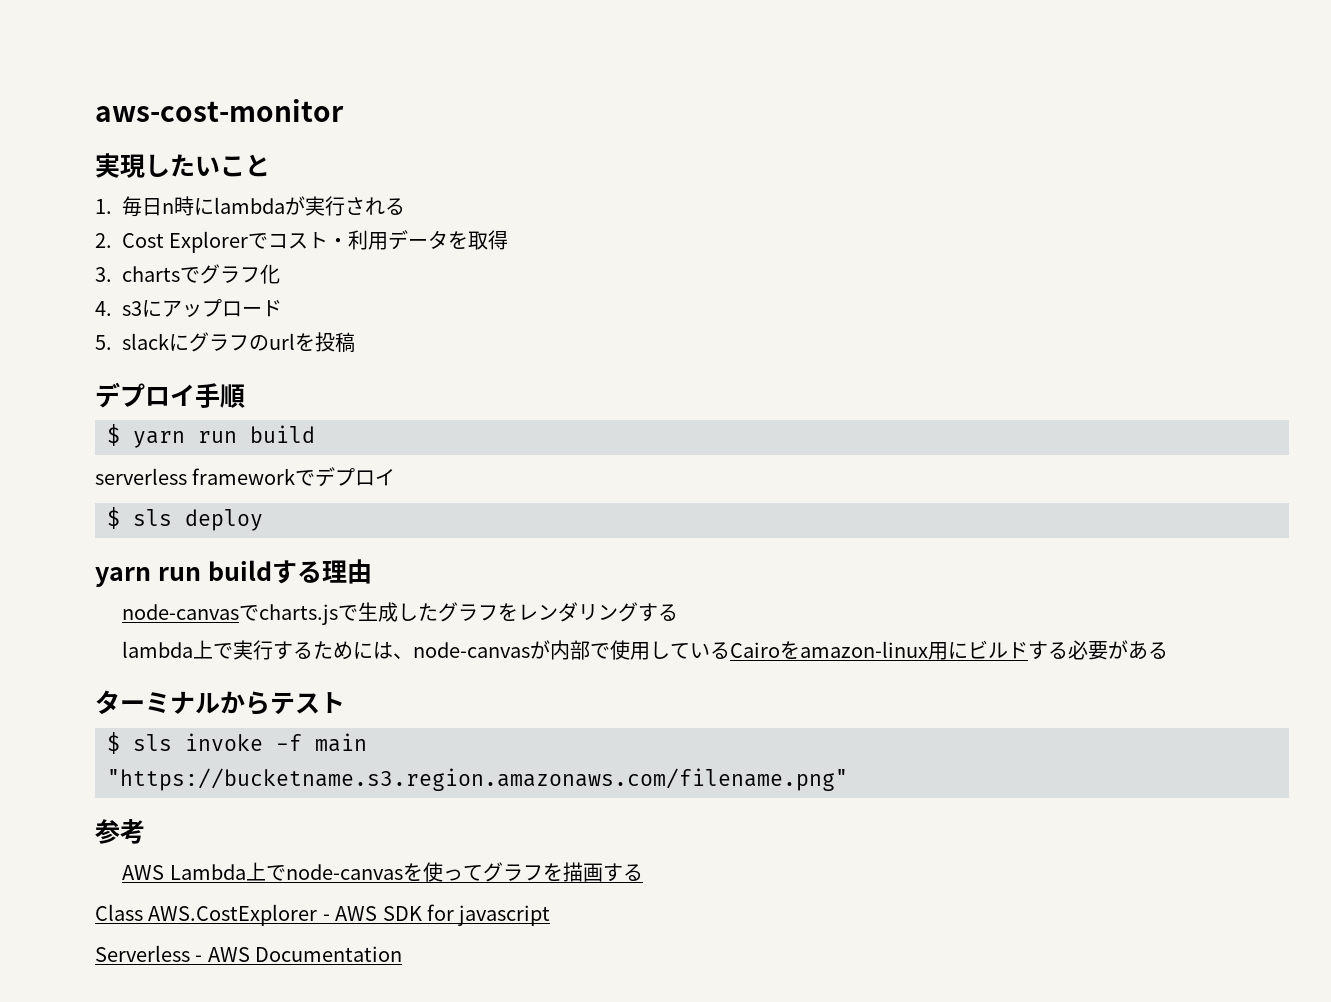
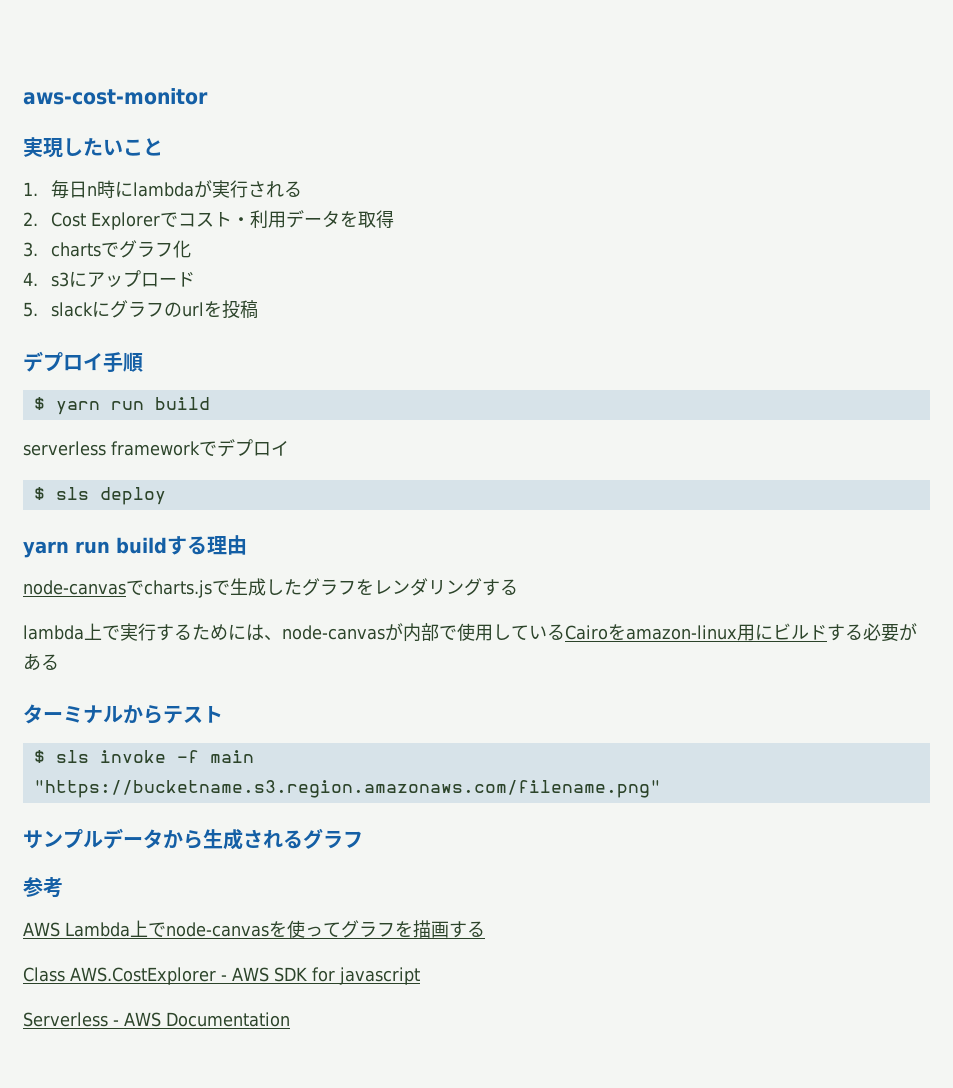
+ サンプルデータから生成されるグラフ

